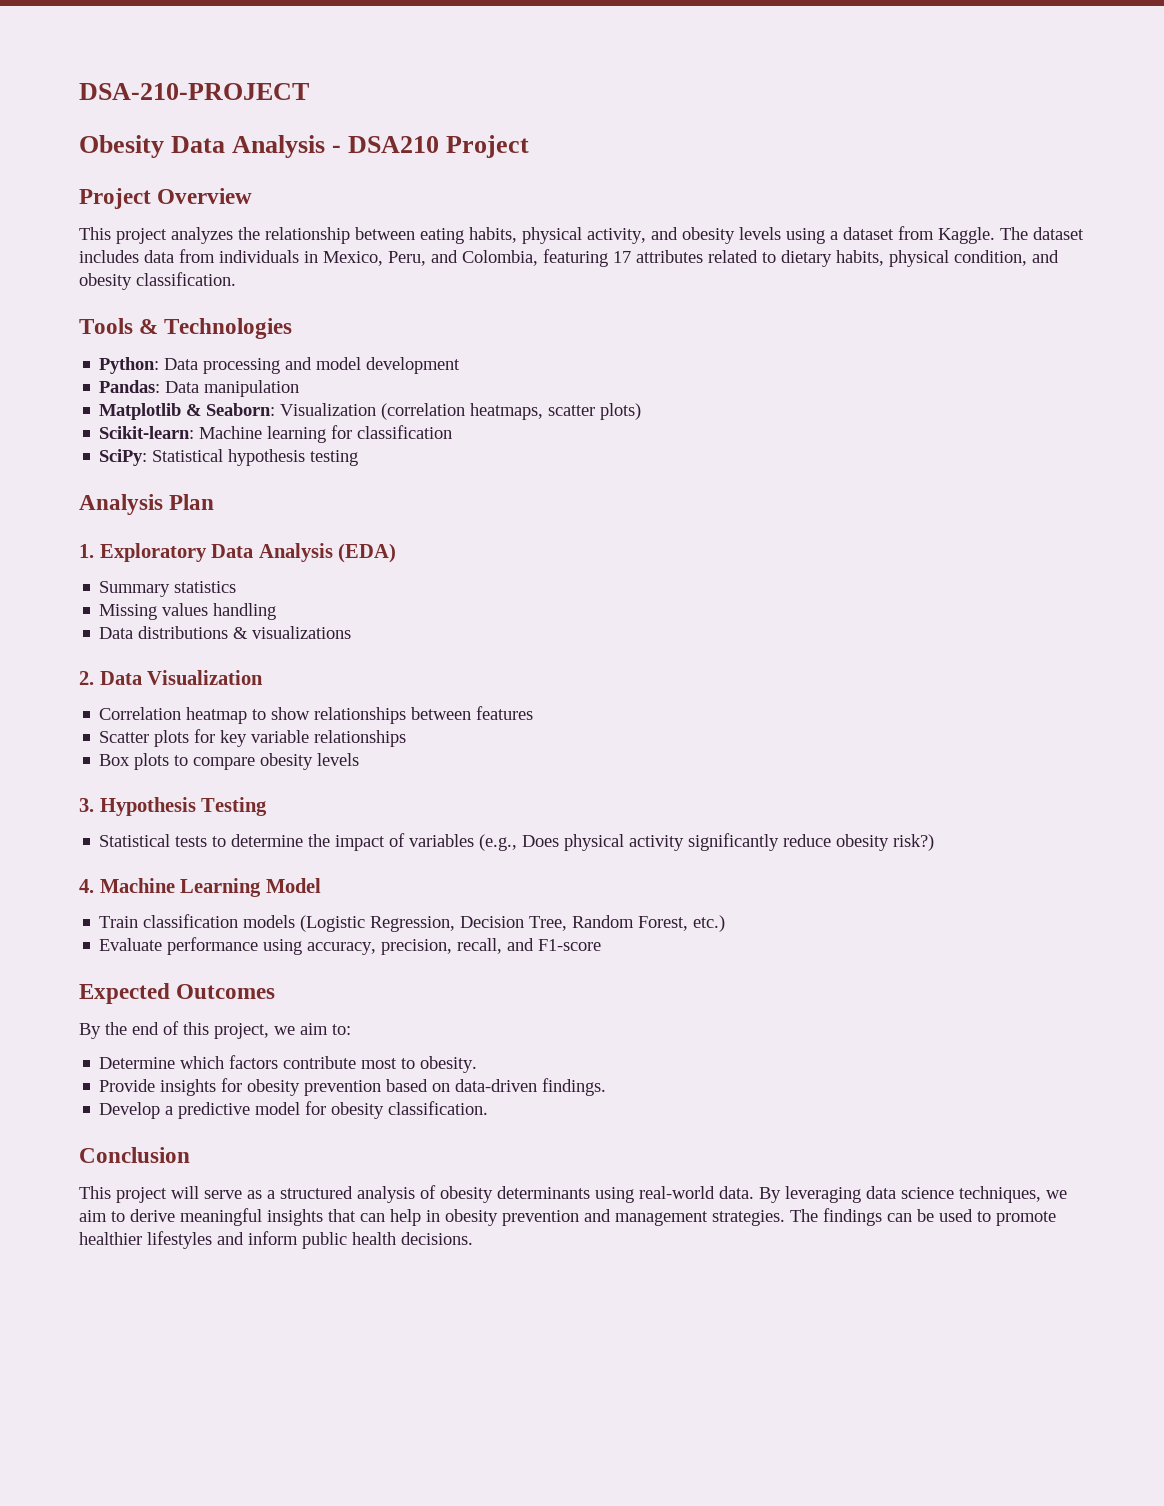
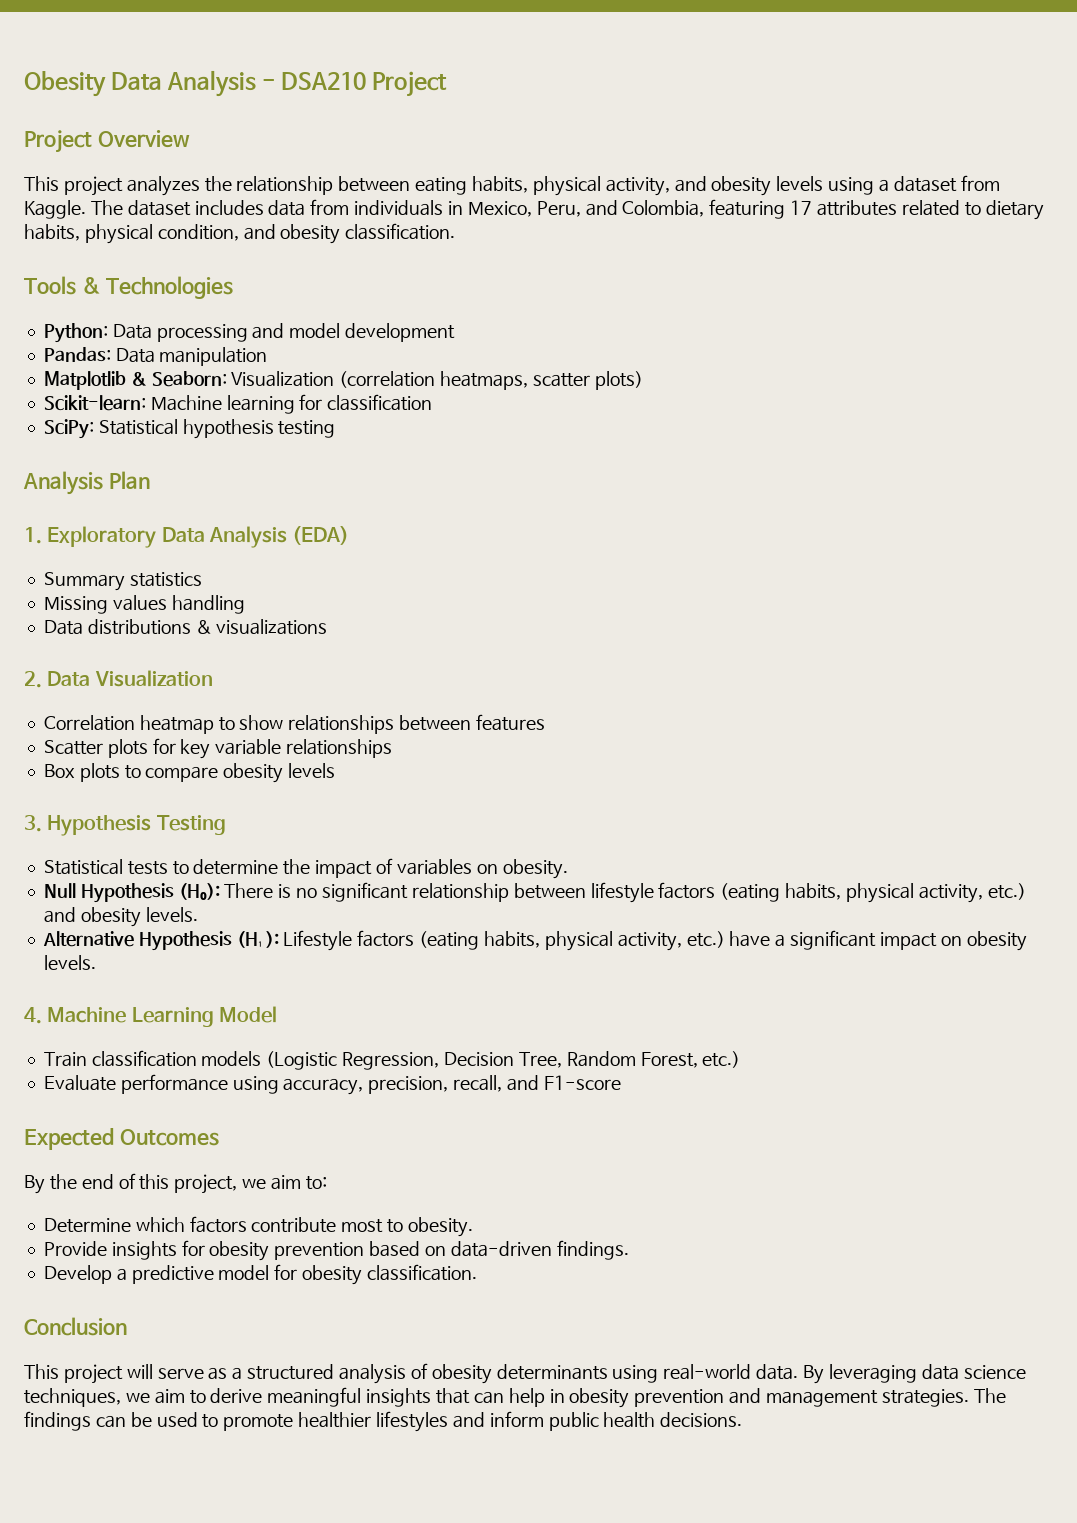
- DSA-210-PROJECT
- Statistical tests to determine the impact of variables (e.g., Does physical activity significantly reduce obesity risk?)
+ Statistical tests to determine the impact of variables on obesity.
+ Null Hypothesis (H₀): There is no significant relationship between lifestyle factors (eating habits, physical activity, etc.) and obesity levels.
+ Alternative Hypothesis (H₁): Lifestyle factors (eating habits, physical activity, etc.) have a significant impact on obesity levels.

